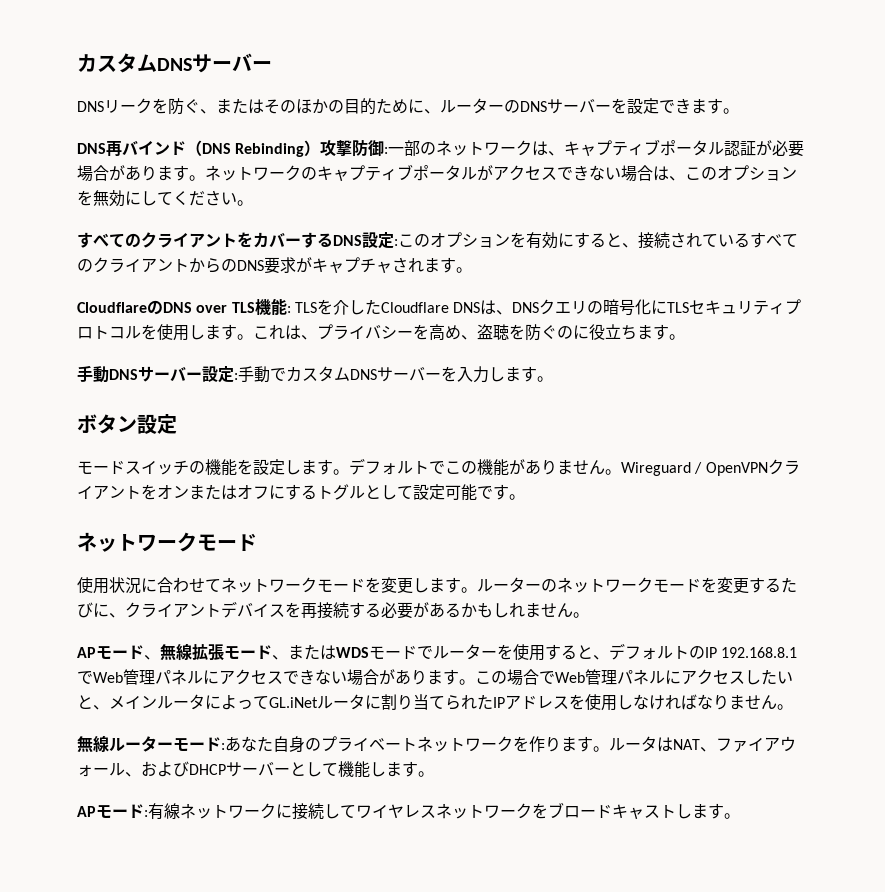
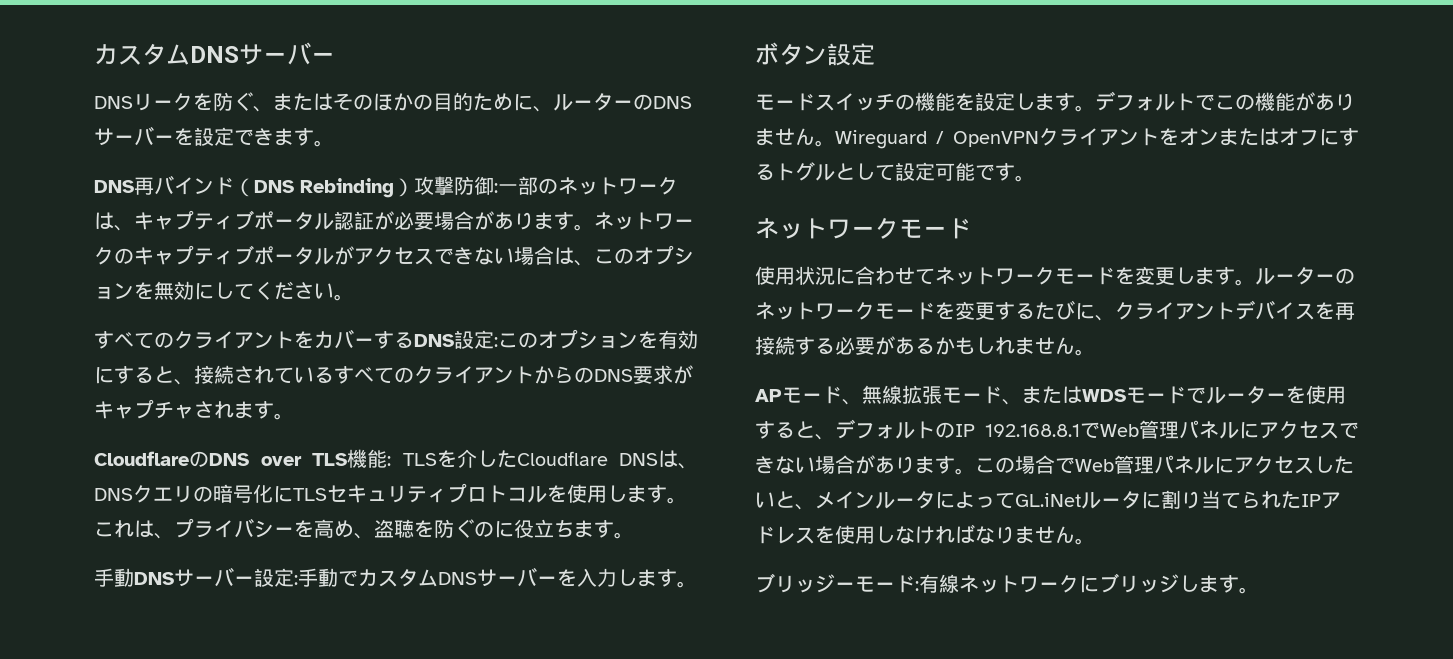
- 無線ルーターモード:あなた自身のプライベートネットワークを作ります。ルータはNAT、ファイアウォール、およびDHCPサーバーとして機能します。
- APモード:有線ネットワークに接続してワイヤレスネットワークをブロードキャストします。
+ ブリッジーモード:有線ネットワークにブリッジします。

